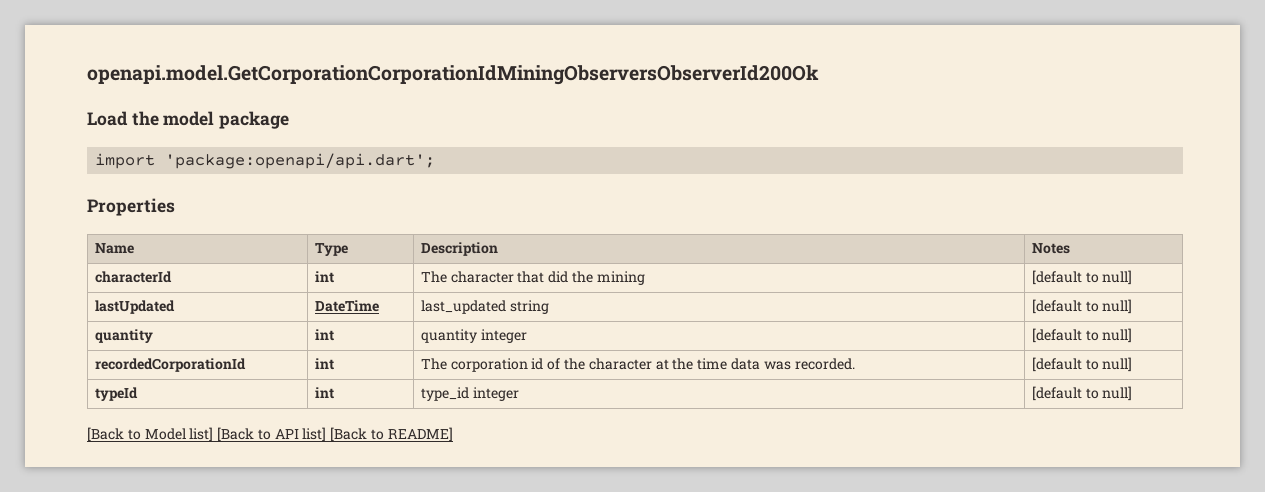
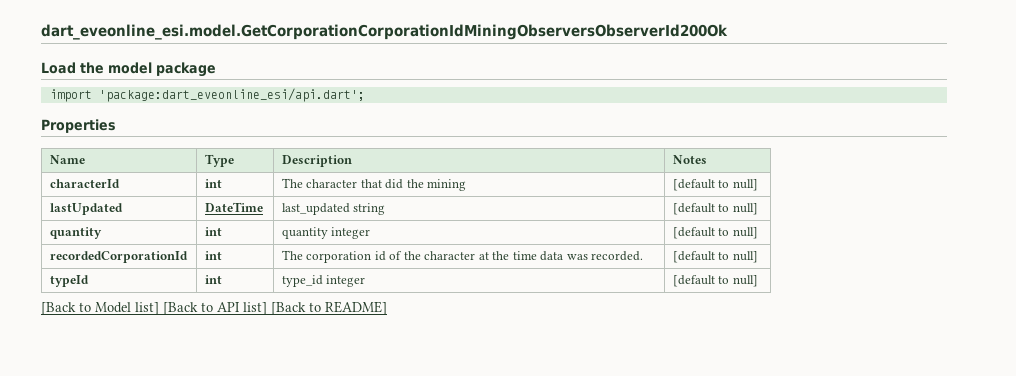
- openapi.model.GetCorporationCorporationIdMiningObserversObserverId200Ok
+ dart_eveonline_esi.model.GetCorporationCorporationIdMiningObserversObserverId200Ok
- import 'package:openapi/api.dart';
+ import 'package:dart_eveonline_esi/api.dart';

